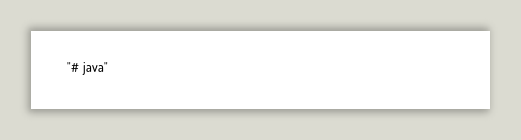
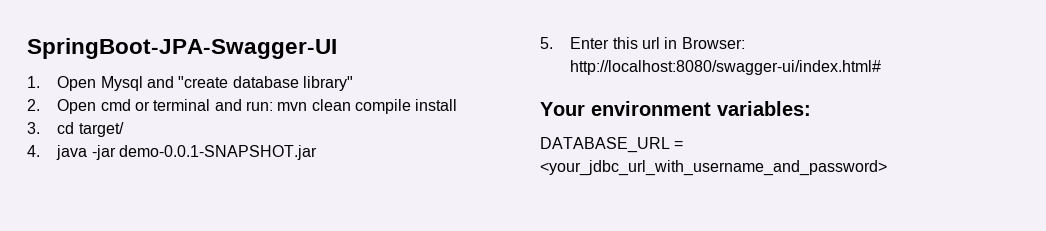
- "# java"
+ SpringBoot-JPA-Swagger-UI
+ 1. Open Mysql and "create database library"
+ 2. Open cmd or terminal and run: mvn clean compile install
+ 3. cd target/
+ 4. java -jar demo-0.0.1-SNAPSHOT.jar
+ 5. Enter this url in Browser: http://localhost:8080/swagger-ui/index.html#
+ Your environment variables:
+ DATABASE_URL = <your_jdbc_url_with_username_and_password>

